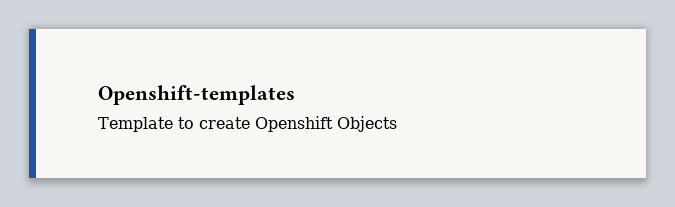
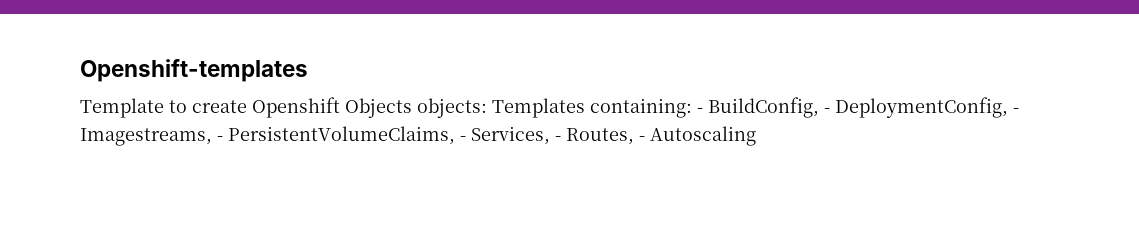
- Template to create Openshift Objects
+ Template to create Openshift Objects objects: Templates containing: - BuildConfig, - DeploymentConfig, - Imagestreams, - PersistentVolumeClaims, - Services, - Routes, - Autoscaling

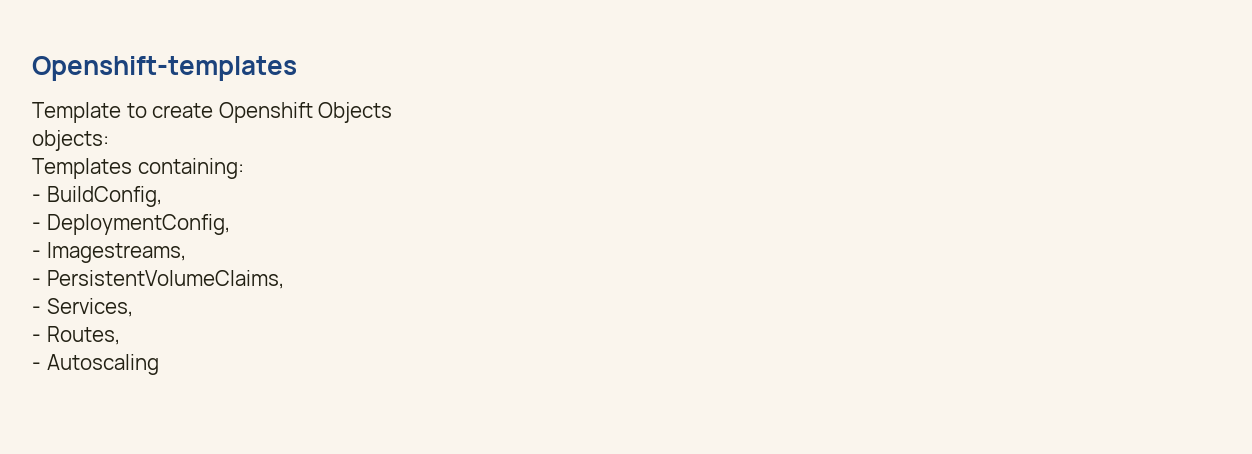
- Template to create Openshift Objects objects: Templates containing: - BuildConfig, - DeploymentConfig, - Imagestreams, - PersistentVolumeClaims, - Services, - Routes, - Autoscaling
+ Template to create Openshift Objects
+ objects:
+ Templates containing:
+ - BuildConfig,
+ - DeploymentConfig,
+ - Imagestreams,
+ - PersistentVolumeClaims,
+ - Services,
+ - Routes,
+ - Autoscaling

